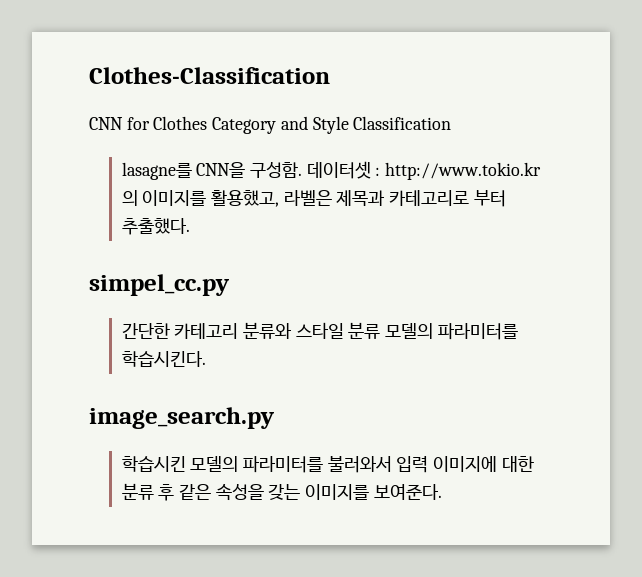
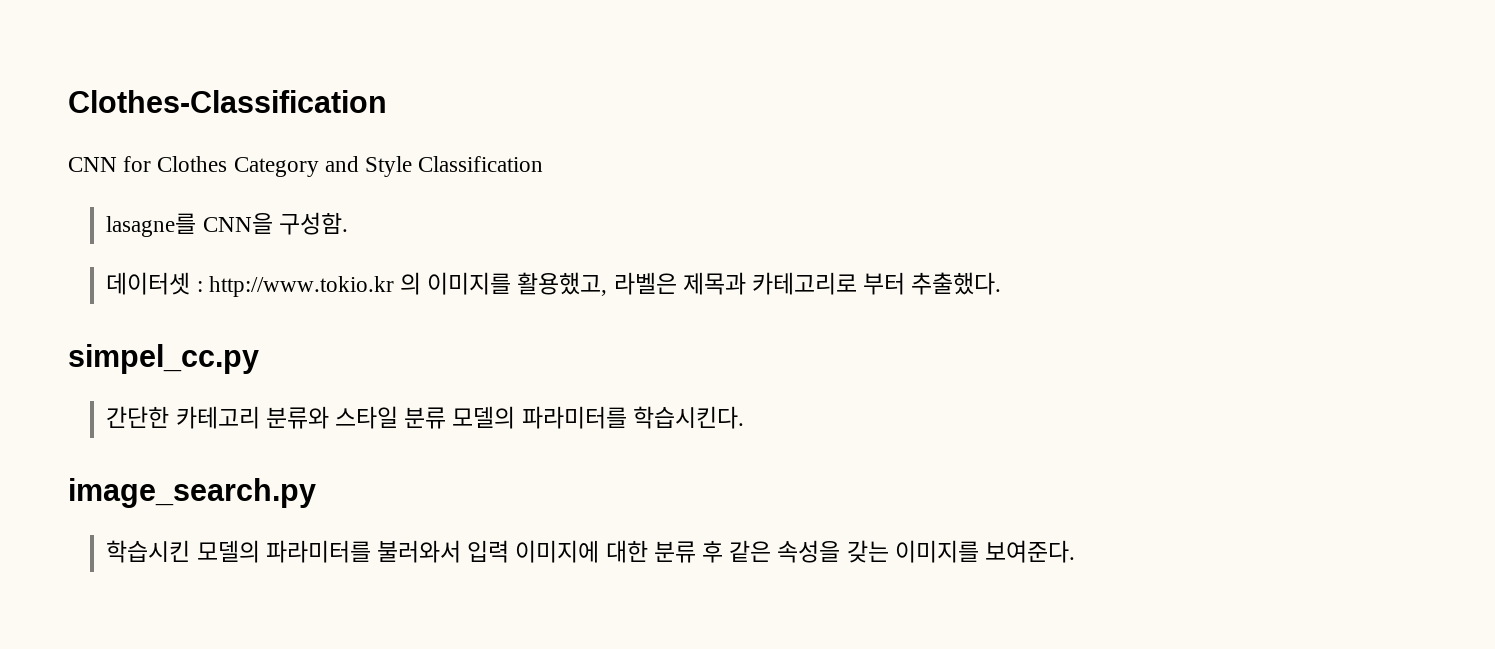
- lasagne를 CNN을 구성함. 데이터셋 : http://www.tokio.kr 의 이미지를 활용했고, 라벨은 제목과 카테고리로 부터 추출했다.
+ lasagne를 CNN을 구성함.
+ 데이터셋 : http://www.tokio.kr 의 이미지를 활용했고, 라벨은 제목과 카테고리로 부터 추출했다.

